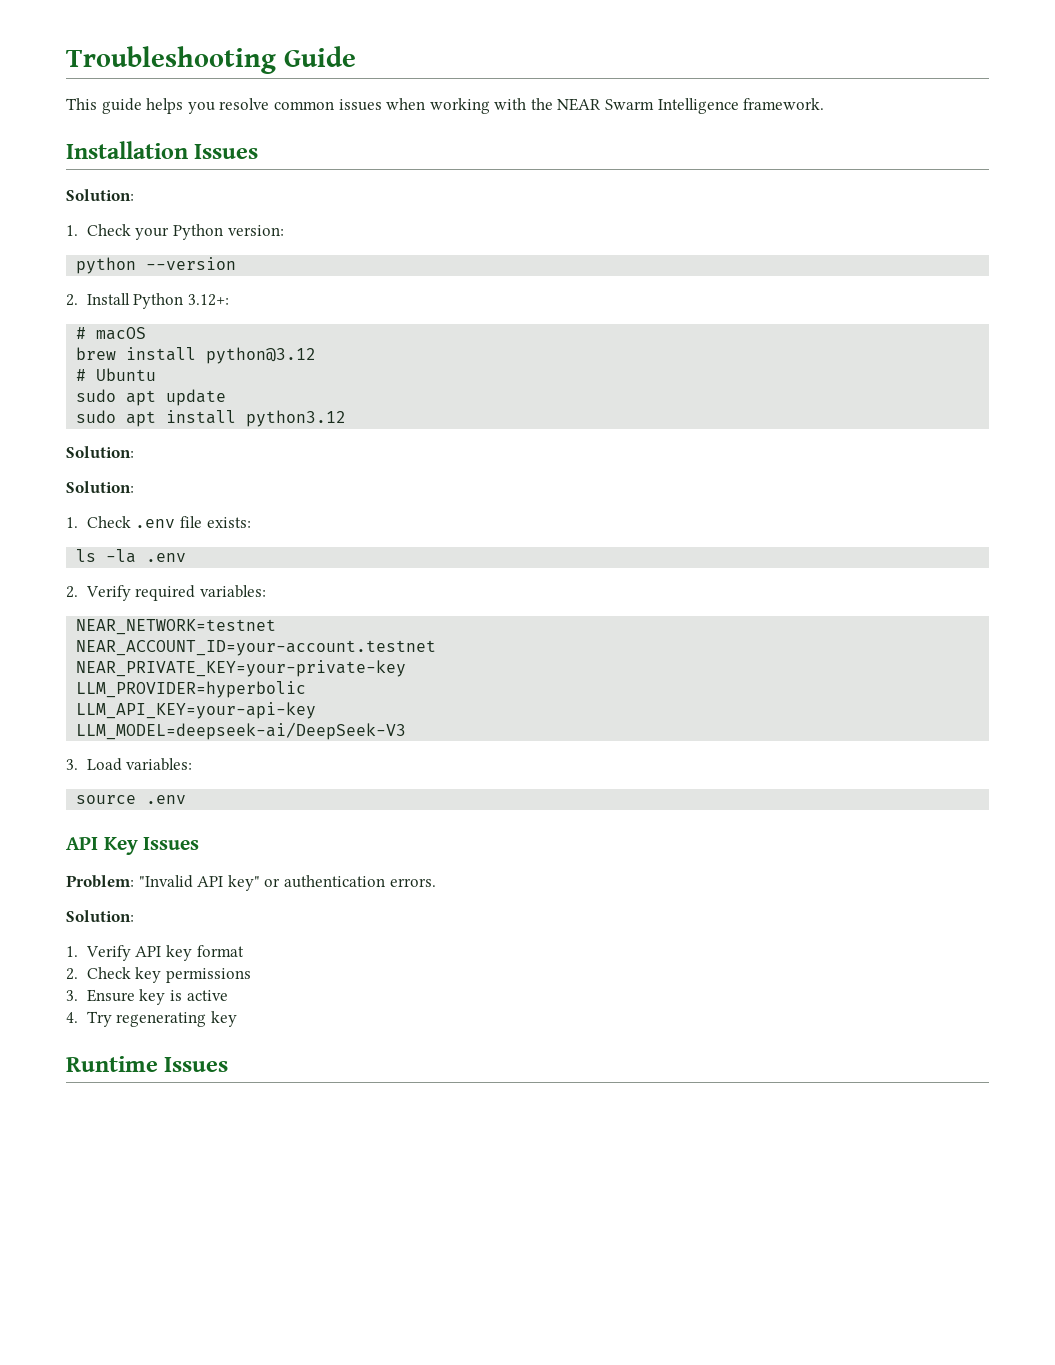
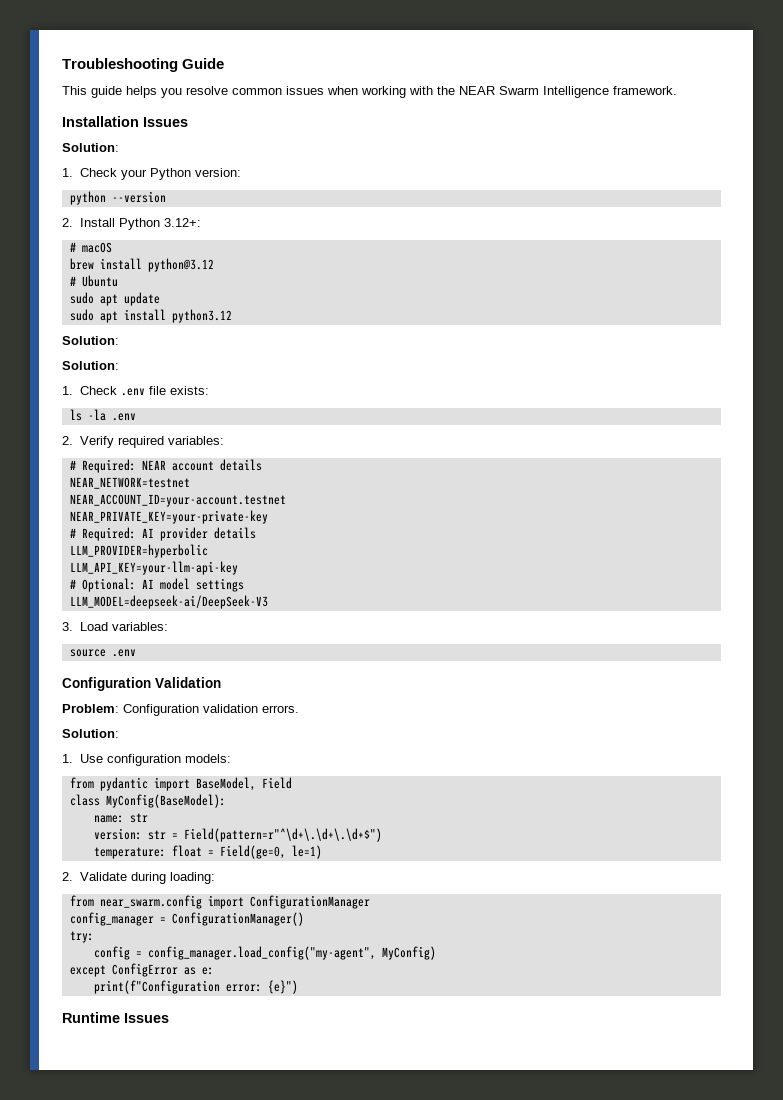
+ # Required: NEAR account details
  NEAR_NETWORK=testnet
  NEAR_ACCOUNT_ID=your-account.testnet
  NEAR_PRIVATE_KEY=your-private-key
+ # Required: AI provider details
  LLM_PROVIDER=hyperbolic
- LLM_API_KEY=your-api-key
+ LLM_API_KEY=your-llm-api-key
+ # Optional: AI model settings
- API Key Issues
- Problem: "Invalid API key" or authentication errors.
+ Configuration Validation
+ Problem: Configuration validation errors.
  Solution:
- 1. Verify API key format
- 2. Check key permissions
- 3. Ensure key is active
- 4. Try regenerating key
+ 1. Use configuration models:
+ from pydantic import BaseModel, Field
+ class MyConfig(BaseModel):
+ name: str
+ version: str = Field(pattern=r"^\d+\.\d+\.\d+$")
+ temperature: float = Field(ge=0, le=1)
+ 2. Validate during loading:
+ from near_swarm.config import ConfigurationManager
+ config_manager = ConfigurationManager()
+ try:
+ config = config_manager.load_config("my-agent", MyConfig)
+ except ConfigError as e:
+ print(f"Configuration error: {e}")

